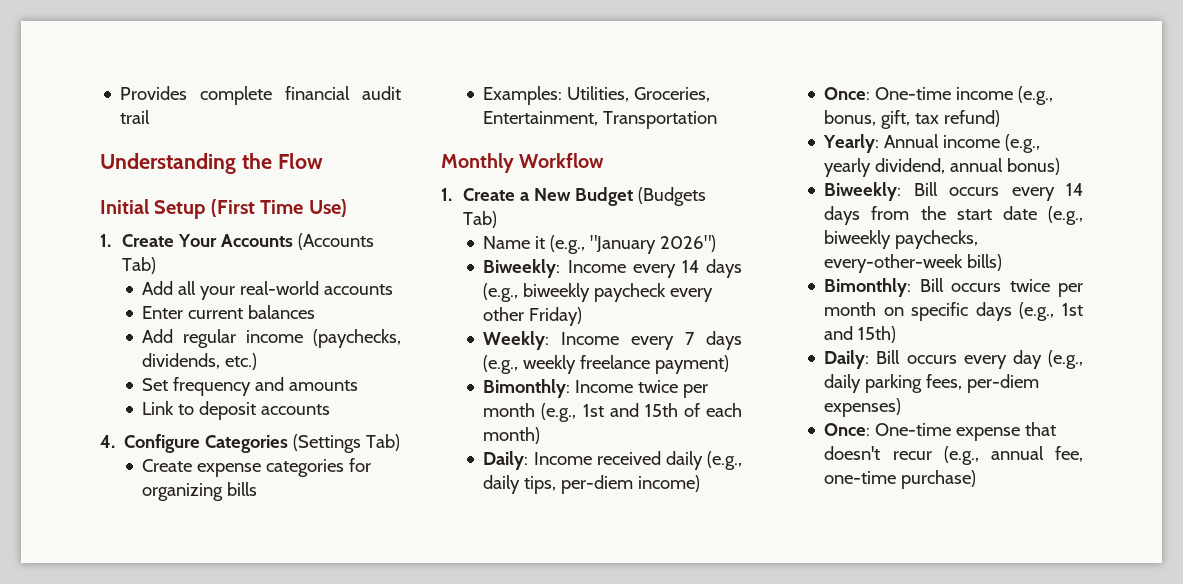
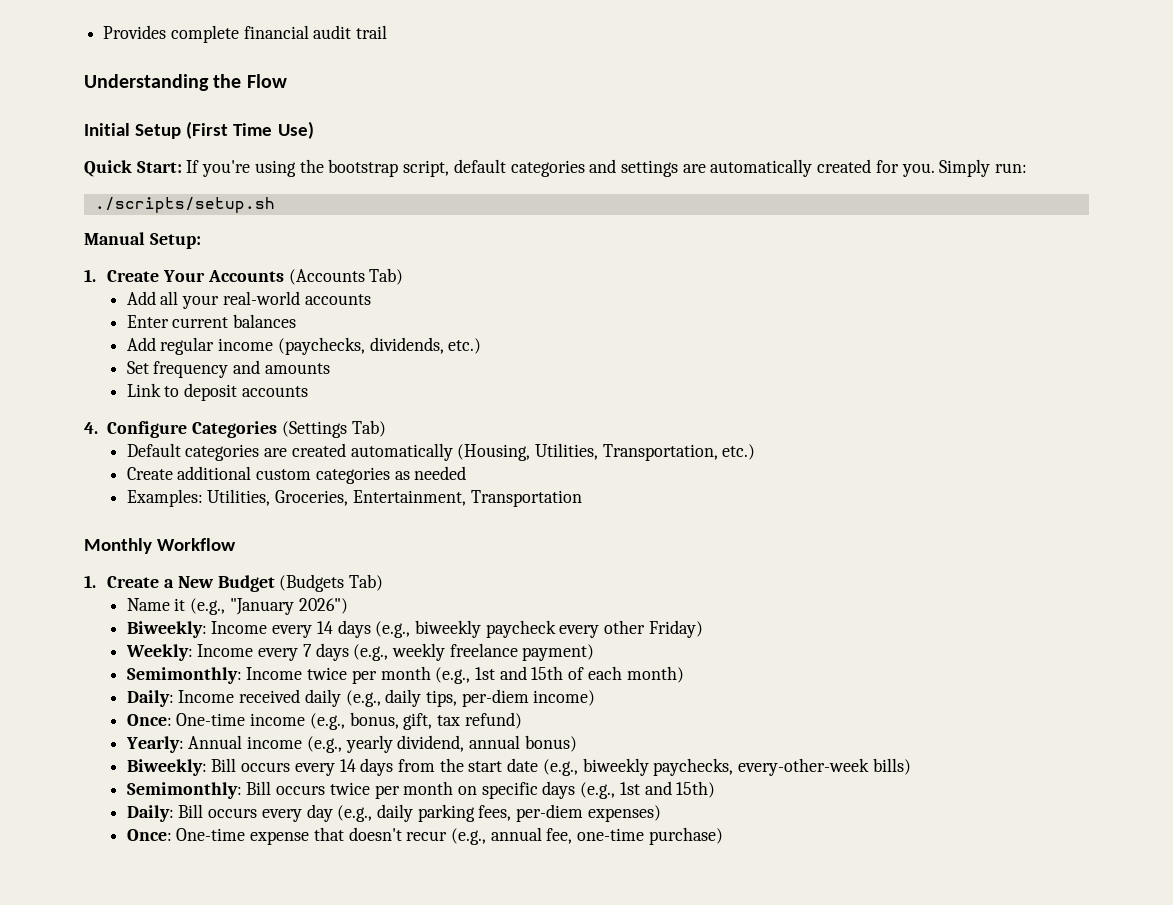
+ Quick Start: If you're using the bootstrap script, default categories and settings are automatically created for you. Simply run:
+ ./scripts/setup.sh
+ Manual Setup:
- Create expense categories for organizing bills
+ Default categories are created automatically (Housing, Utilities, Transportation, etc.)
+ Create additional custom categories as needed
- Bimonthly: Income twice per month (e.g., 1st and 15th of each month)
+ Semimonthly: Income twice per month (e.g., 1st and 15th of each month)
- Bimonthly: Bill occurs twice per month on specific days (e.g., 1st and 15th)
+ Semimonthly: Bill occurs twice per month on specific days (e.g., 1st and 15th)

